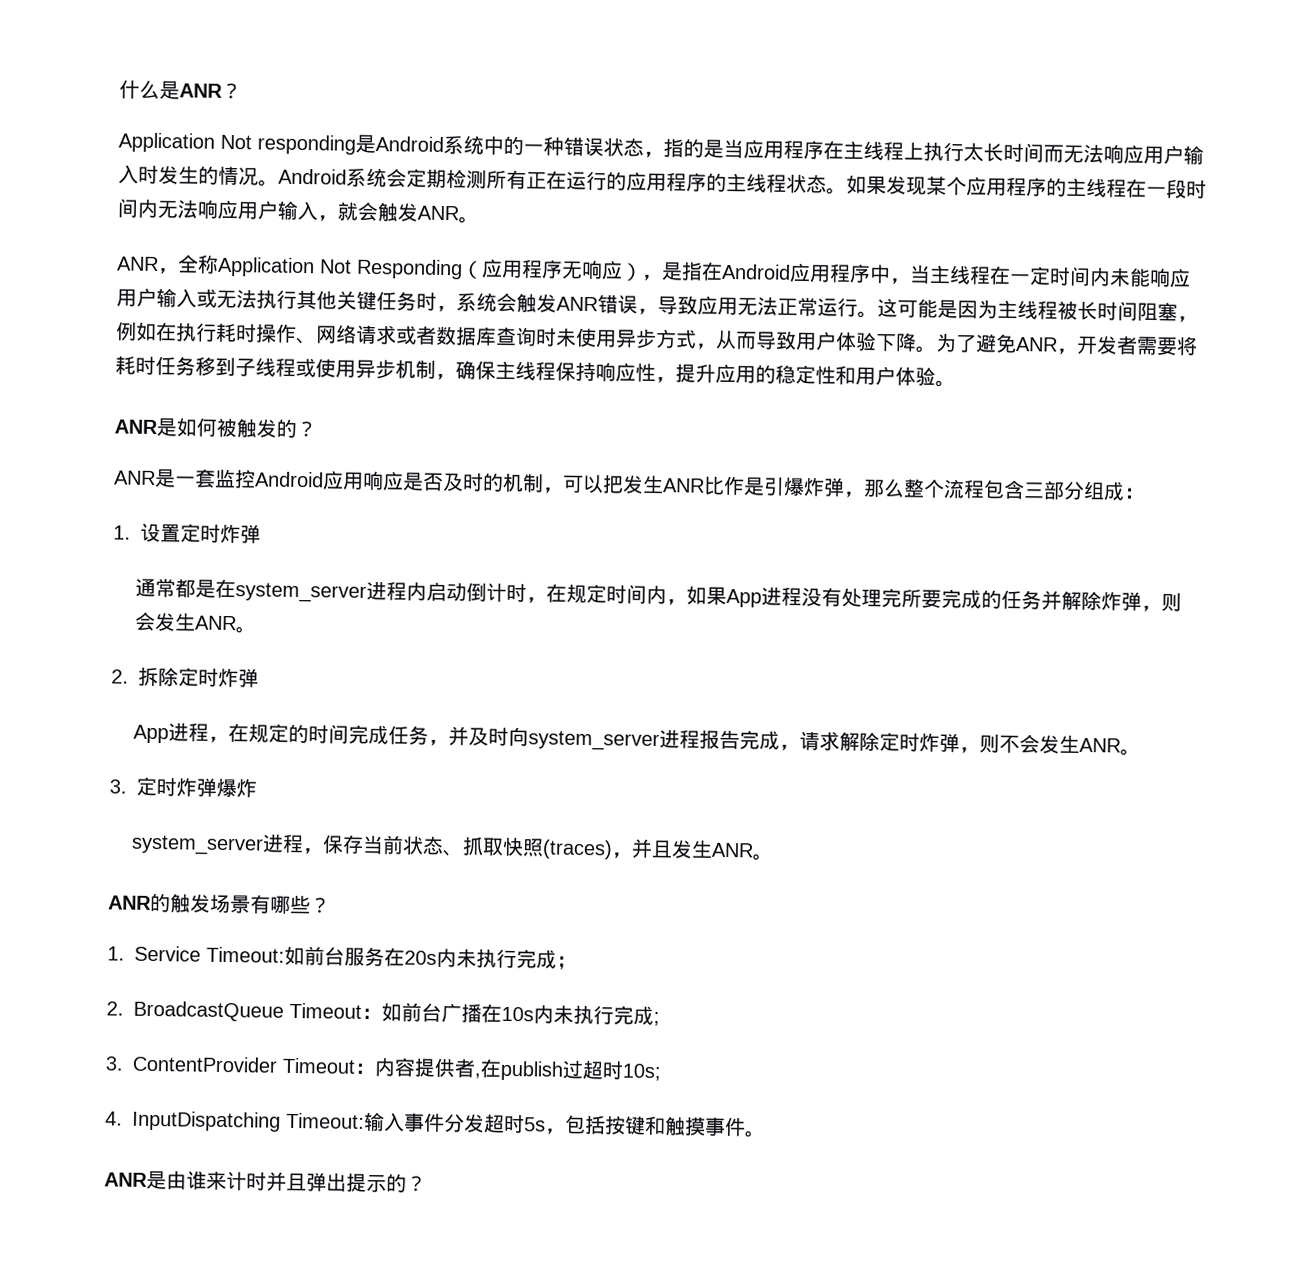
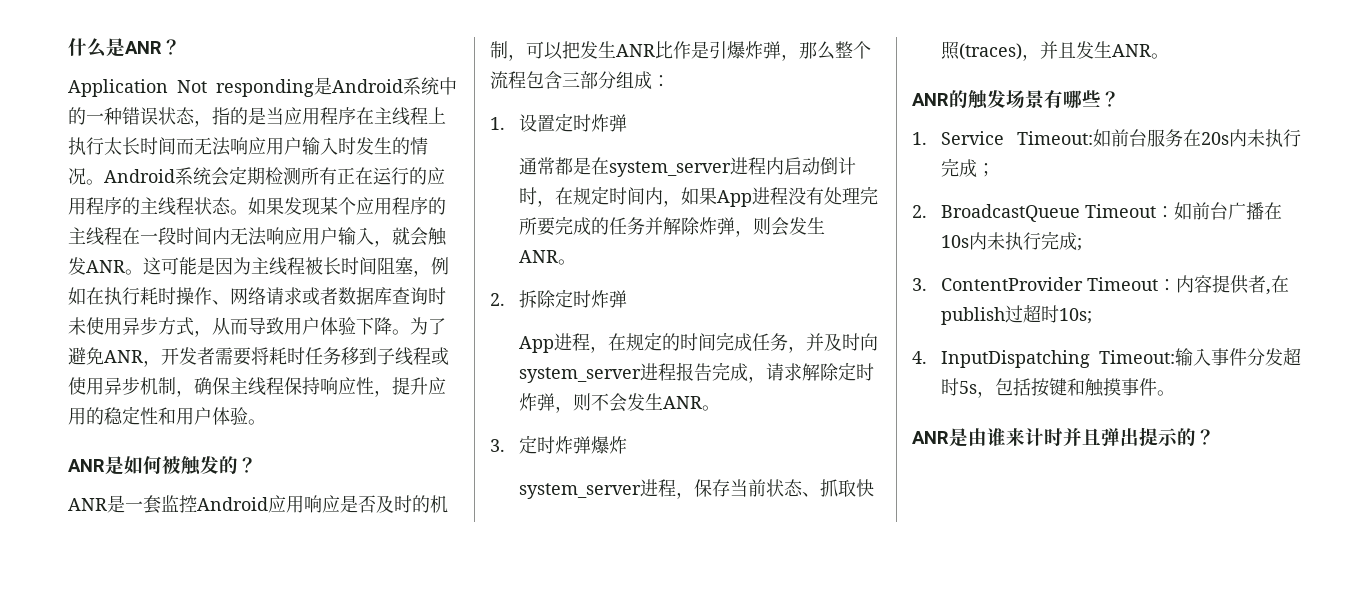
- 如果发现某个应用程序的主线程在一段时间内无法响应用户输入，就会触发ANR。
- ANR，全称Application Not Responding（应用程序无响应），是指在Android应用程序中，当主线程在一定时间内未能响应用户输入或无法执行其他关键任务时，系统会触发ANR错误，导致应用无法正常运行。这可能是因为主线程被长时间阻塞，例如在执行耗时操作、网络请求或者数据库查询时未使用异步方式，从而导致用户体验下降。
+ 如果发现某个应用程序的主线程在一段时间内无法响应用户输入，就会触发ANR。这可能是因为主线程被长时间阻塞，例如在执行耗时操作、网络请求或者数据库查询时未使用异步方式，从而导致用户体验下降。

